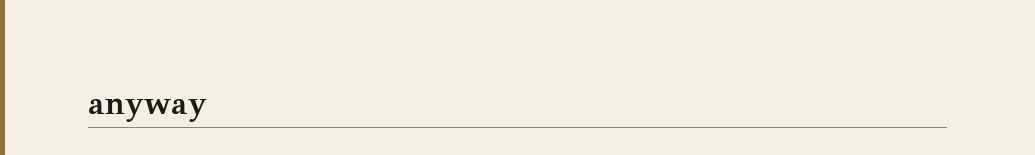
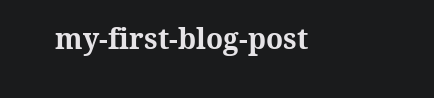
- anyway
+ my-first-blog-post

